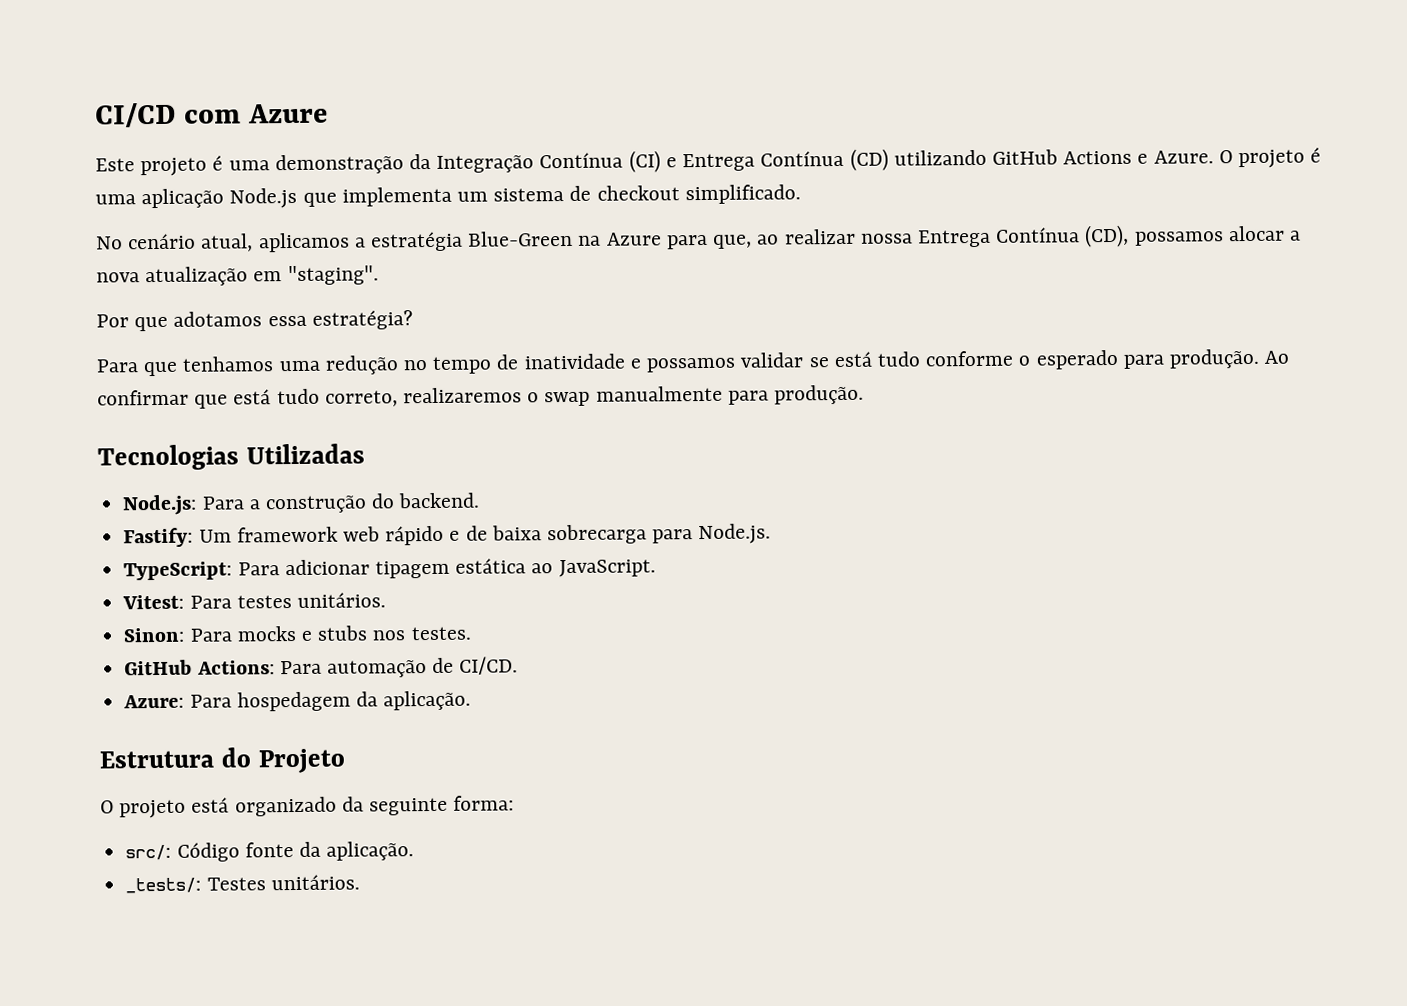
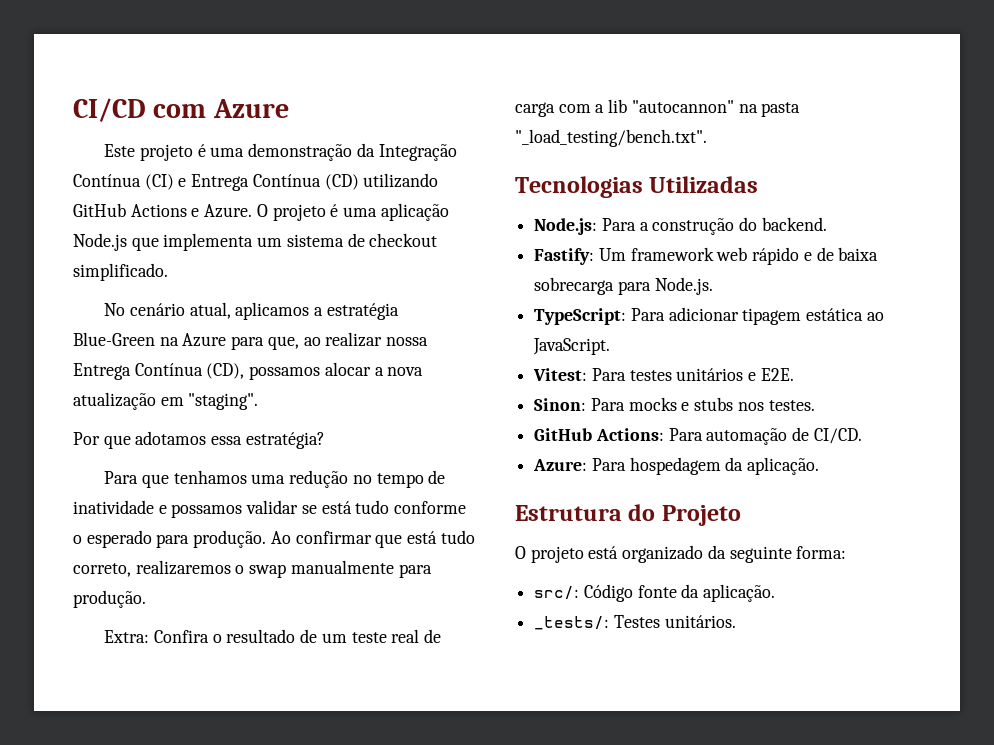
+ Extra: Confira o resultado de um teste real de carga com a lib "autocannon" na pasta "_load_testing/bench.txt".
- Vitest: Para testes unitários.
+ Vitest: Para testes unitários e E2E.

